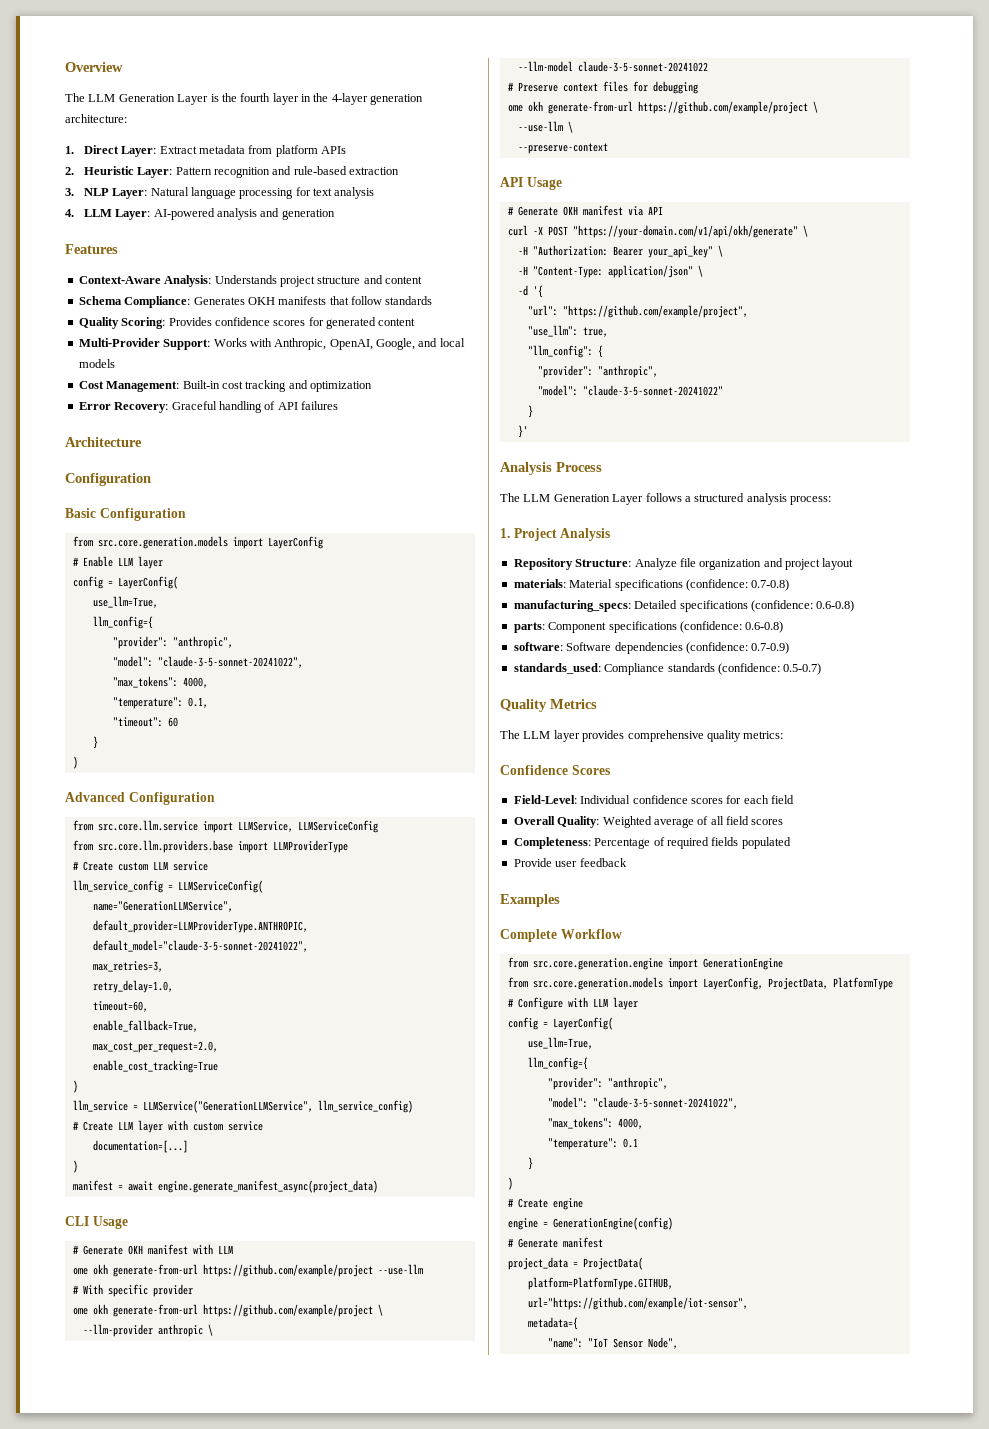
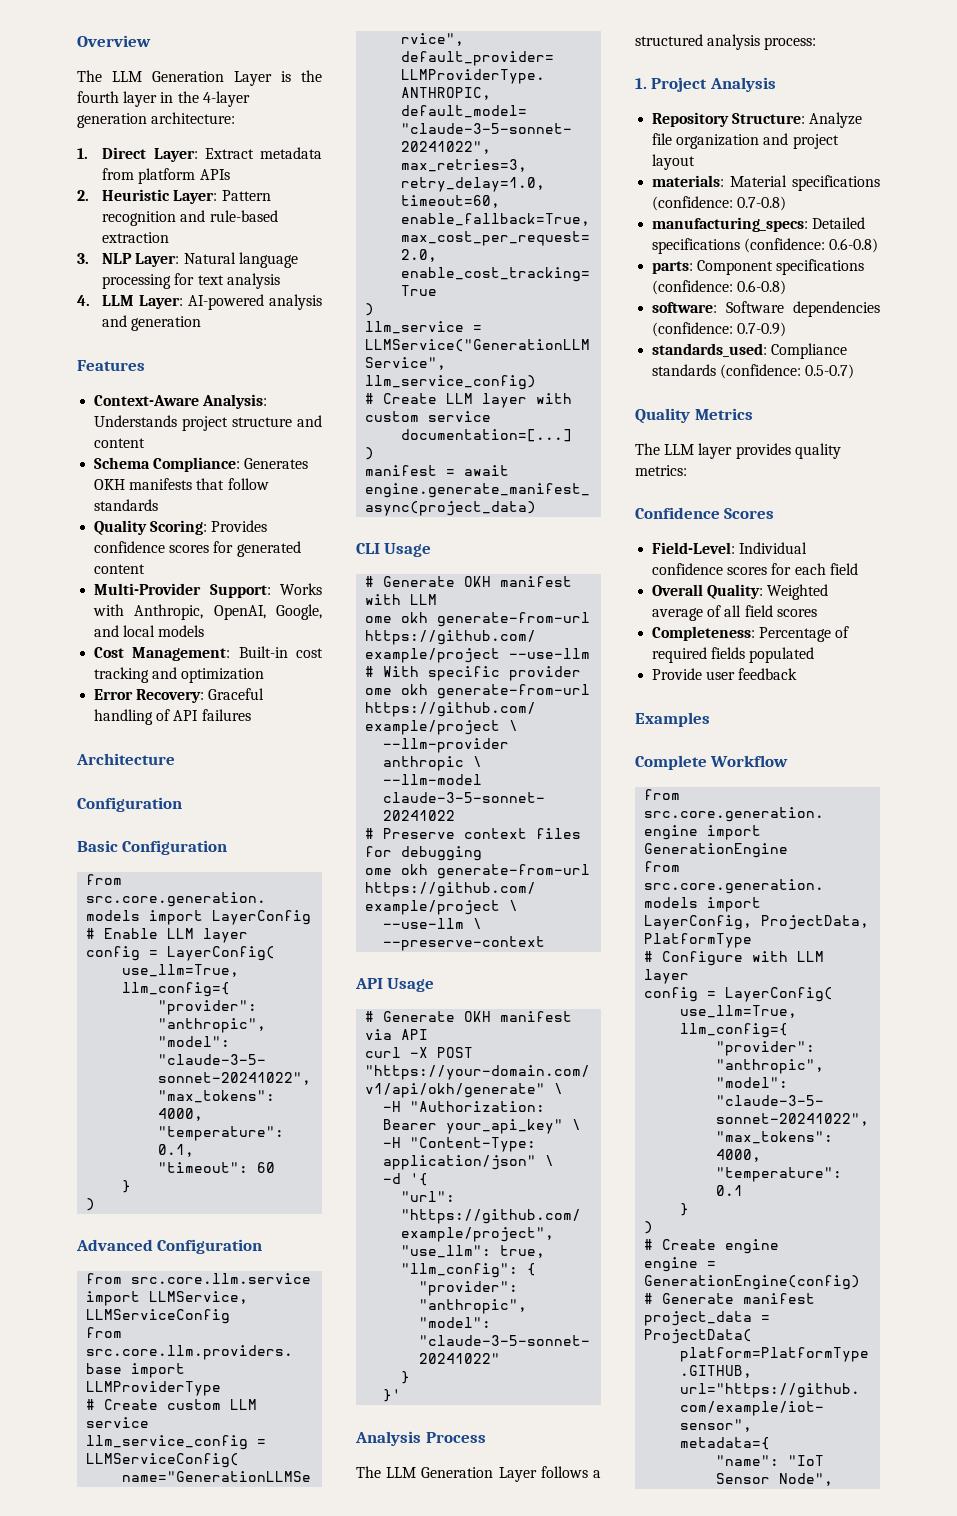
- The LLM layer provides comprehensive quality metrics:
+ The LLM layer provides quality metrics:

